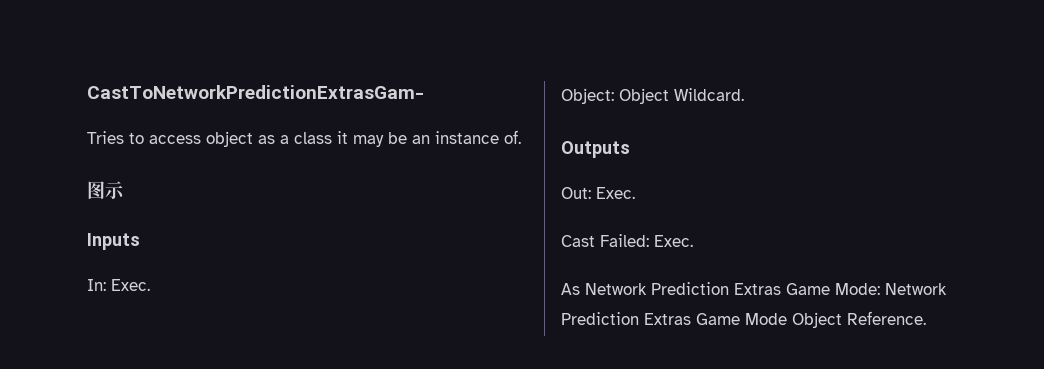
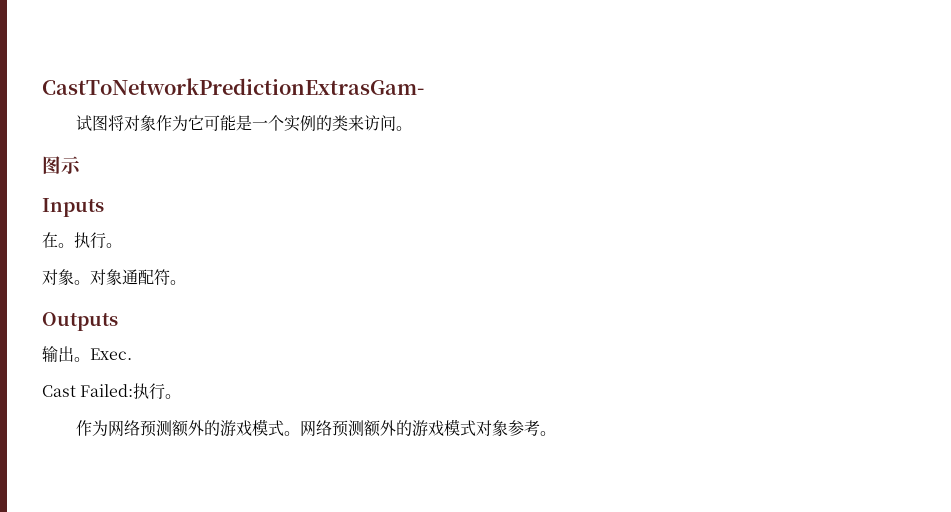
- Tries to access object as a class it may be an instance of.
+ 试图将对象作为它可能是一个实例的类来访问。
  图示
  Inputs
- In: Exec.
- Object: Object Wildcard.
+ 在。执行。
+ 对象。对象通配符。
- Out: Exec.
+ 输出。Exec.
- Cast Failed: Exec.
- As Network Prediction Extras Game Mode: Network Prediction Extras Game Mode Object Reference.
+ Cast Failed:执行。
+ 作为网络预测额外的游戏模式。网络预测额外的游戏模式对象参考。

